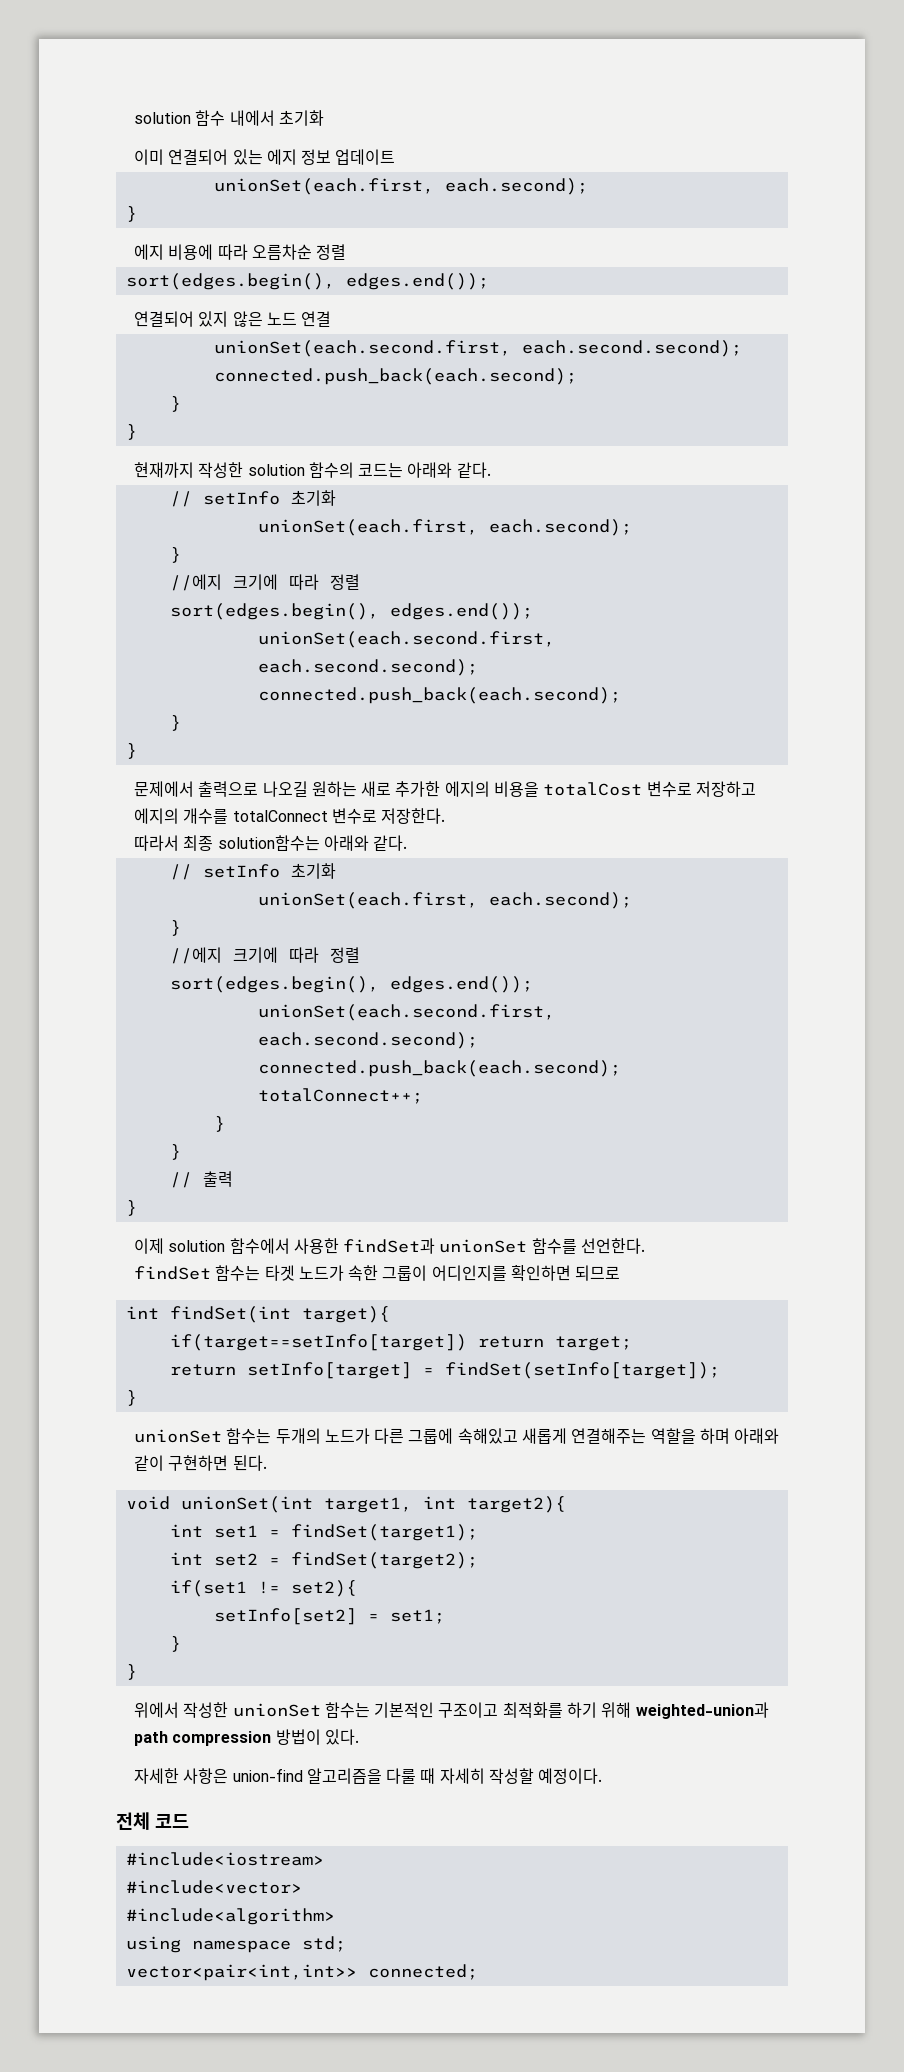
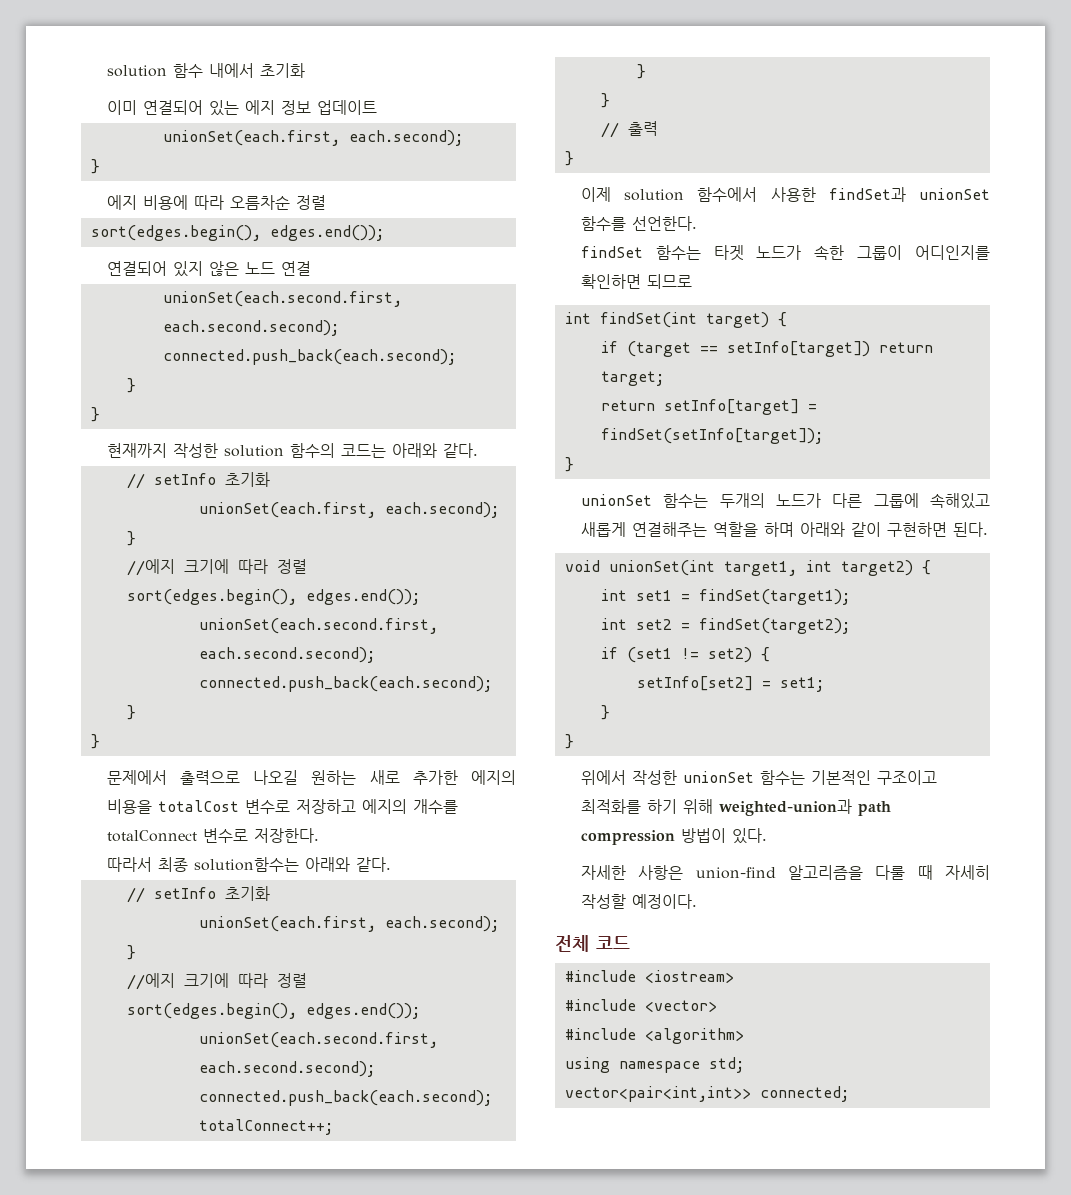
- int findSet(int target){
- if(target==setInfo[target]) return target;
+ int findSet(int target) {
+ if (target == setInfo[target]) return target;
- void unionSet(int target1, int target2){
+ void unionSet(int target1, int target2) {
- if(set1 != set2){
+ if (set1 != set2) {
- #include<iostream>
- #include<vector>
- #include<algorithm>
+ #include <iostream>
+ #include <vector>
+ #include <algorithm>

